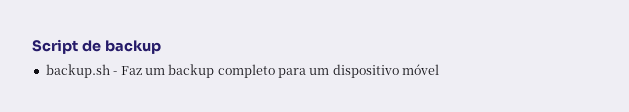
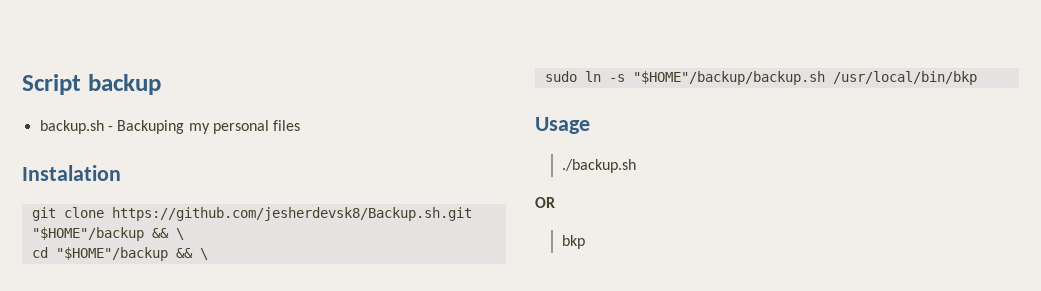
- Script de backup
+ Script backup
- backup.sh - Faz um backup completo para um dispositivo móvel
+ backup.sh - Backuping my personal files
+ Instalation
+ git clone https://github.com/jesherdevsk8/Backup.sh.git "$HOME"/backup && \
+ cd "$HOME"/backup && \
+ sudo ln -s "$HOME"/backup/backup.sh /usr/local/bin/bkp
+ Usage
+ ./backup.sh
+ OR
+ bkp

